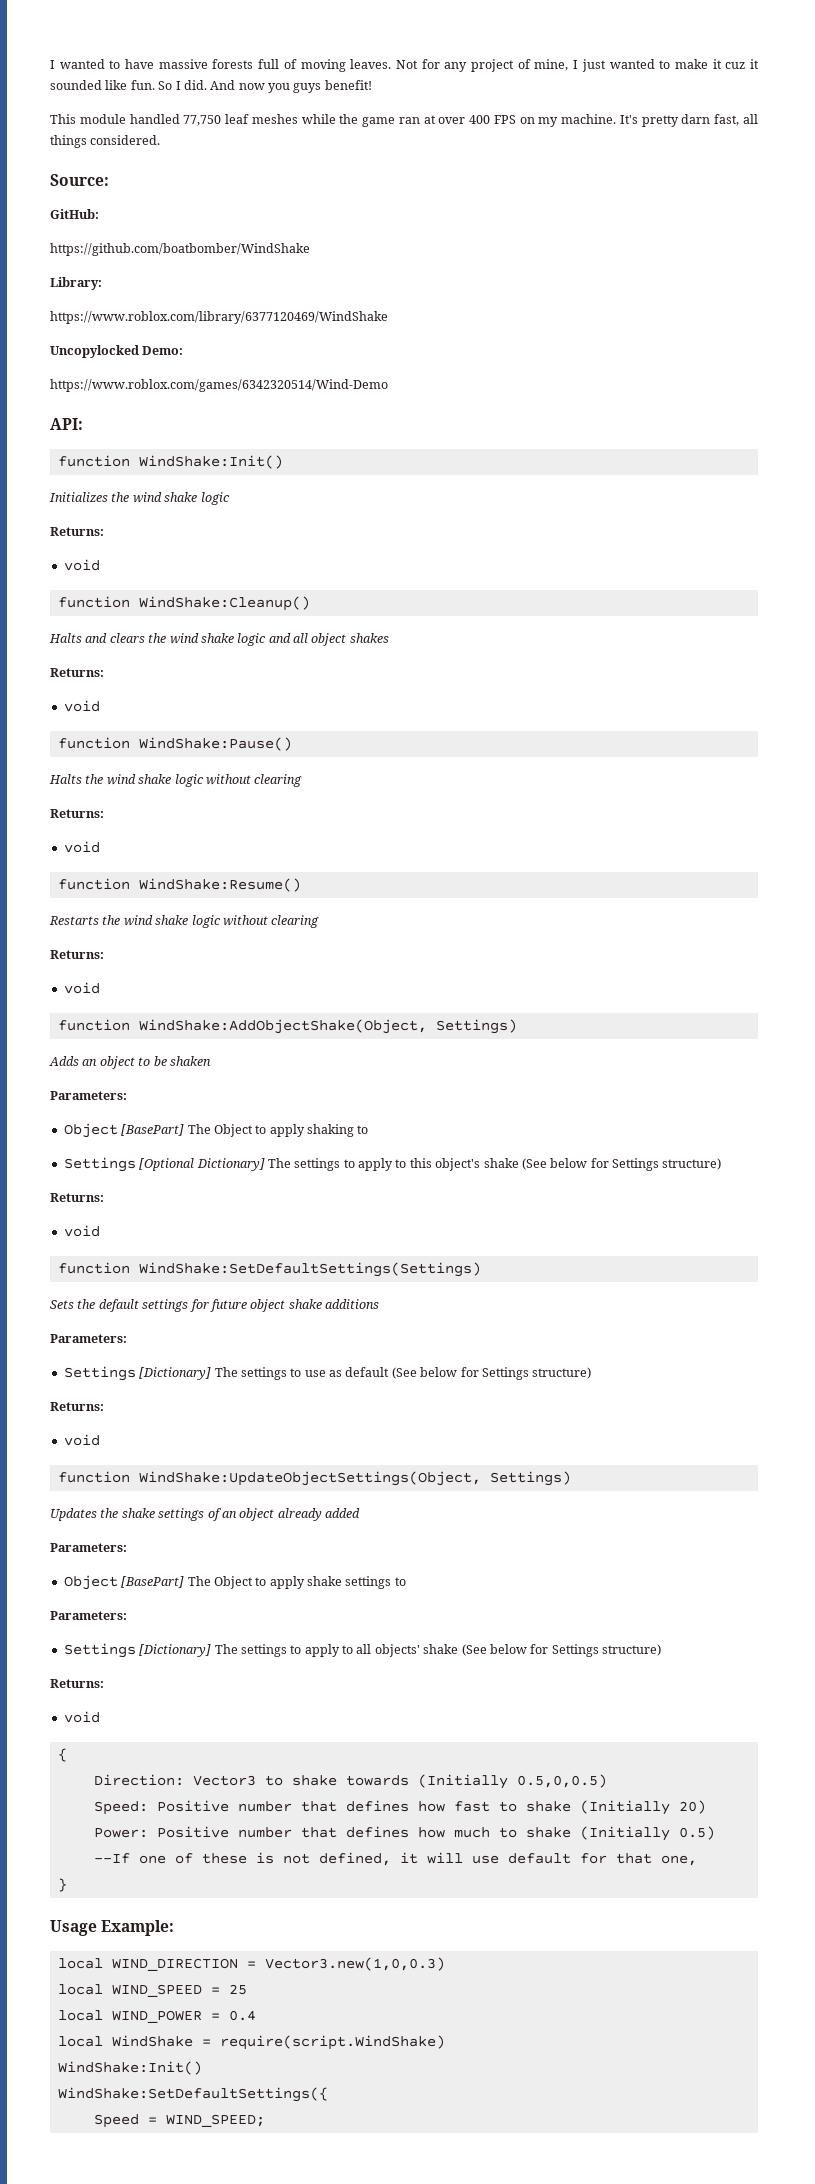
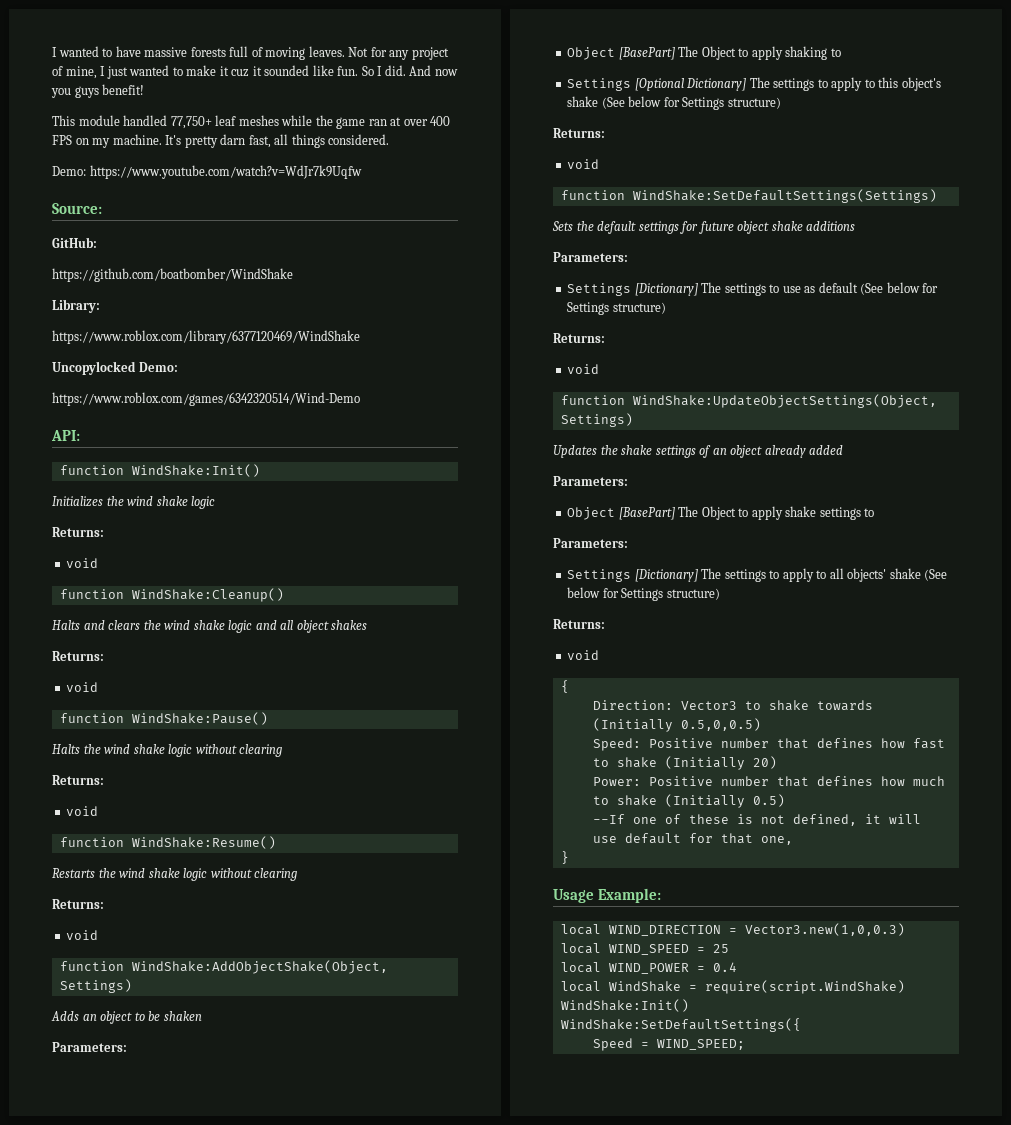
- This module handled 77,750 leaf meshes while the game ran at over 400 FPS on my machine.
+ This module handled 77,750+ leaf meshes while the game ran at over 400 FPS on my machine.
+ Demo: https://www.youtube.com/watch?v=WdJr7k9Uqfw

